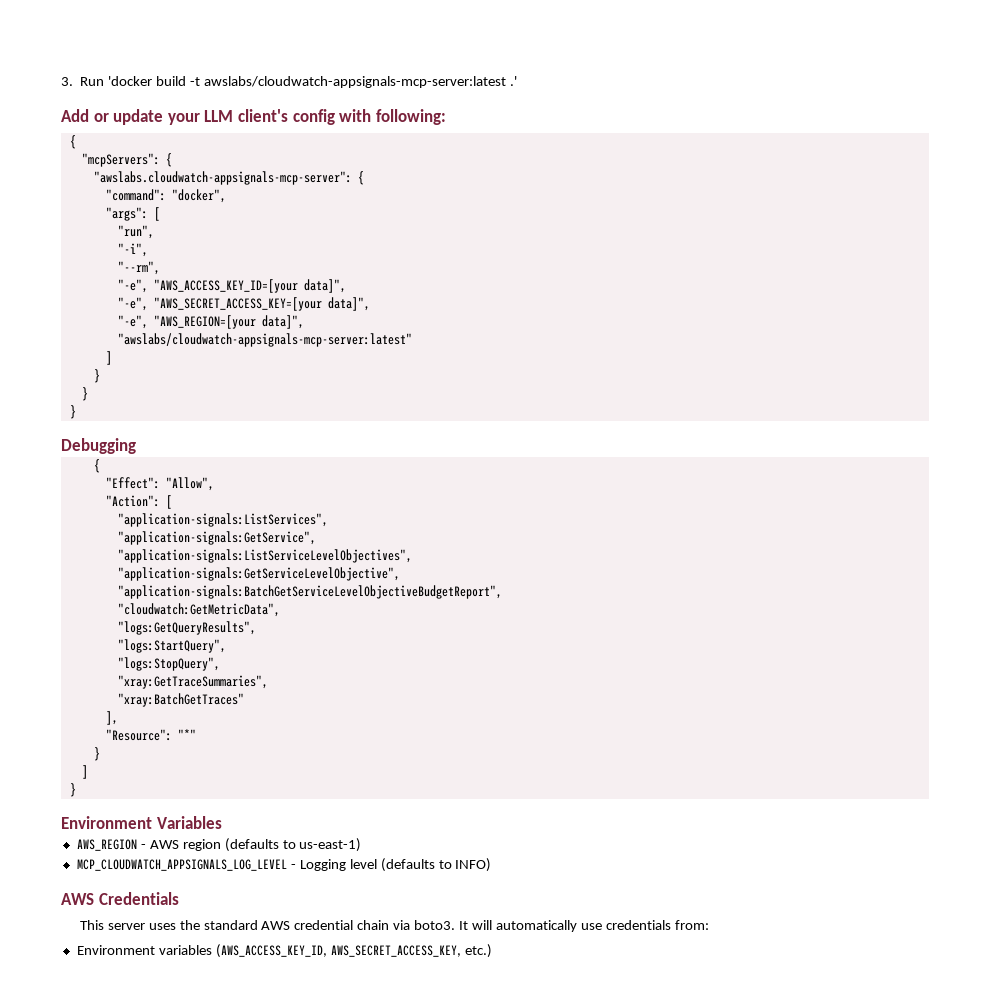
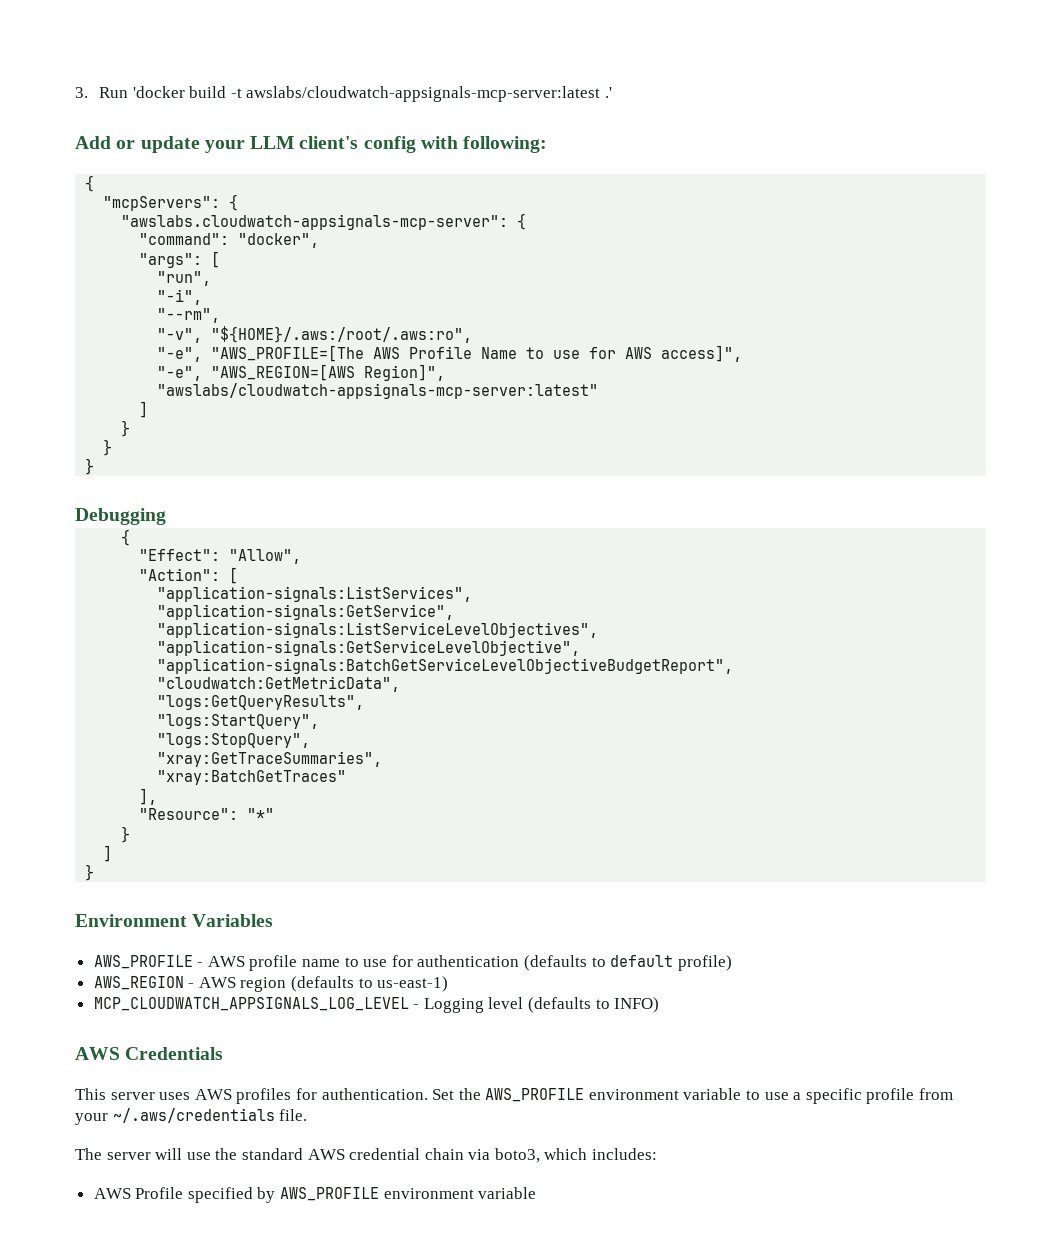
- "-e", "AWS_ACCESS_KEY_ID=[your data]",
- "-e", "AWS_SECRET_ACCESS_KEY=[your data]",
- "-e", "AWS_REGION=[your data]",
+ "-v", "${HOME}/.aws:/root/.aws:ro",
+ "-e", "AWS_PROFILE=[The AWS Profile Name to use for AWS access]",
+ "-e", "AWS_REGION=[AWS Region]",
+ AWS_PROFILE - AWS profile name to use for authentication (defaults to default profile)
- This server uses the standard AWS credential chain via boto3. It will automatically use credentials from:
- Environment variables (AWS_ACCESS_KEY_ID, AWS_SECRET_ACCESS_KEY, etc.)
+ This server uses AWS profiles for authentication. Set the AWS_PROFILE environment variable to use a specific profile from your ~/.aws/credentials file.
+ The server will use the standard AWS credential chain via boto3, which includes:
+ AWS Profile specified by AWS_PROFILE environment variable

